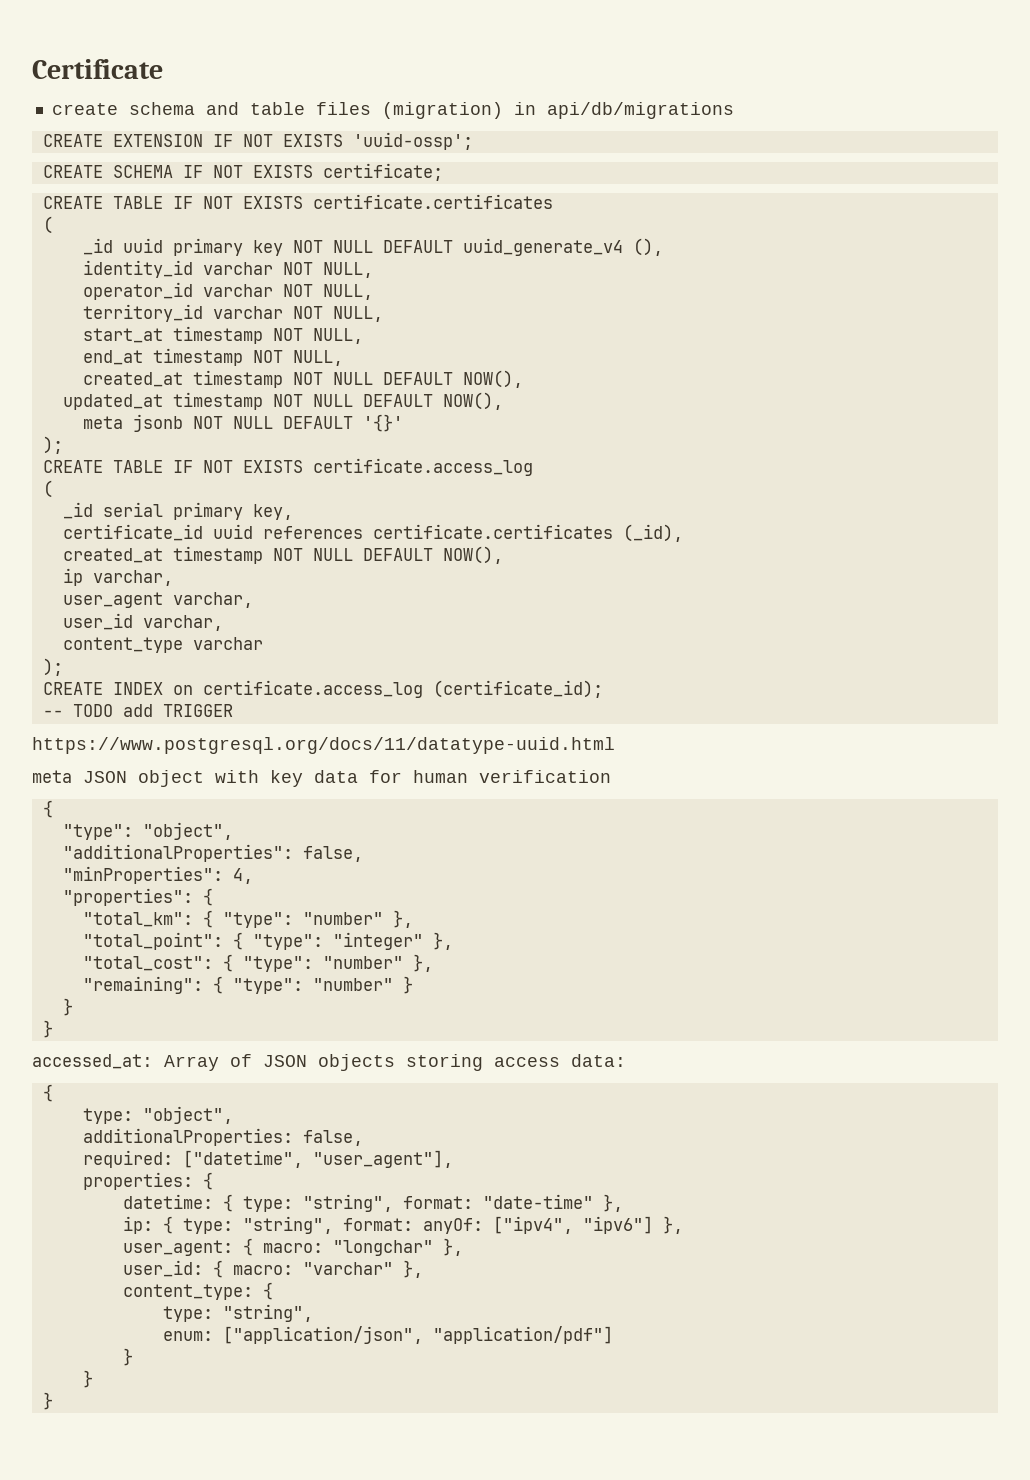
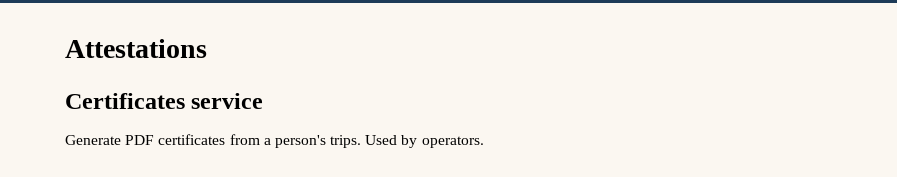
- Certificate
- create schema and table files (migration) in api/db/migrations
- CREATE EXTENSION IF NOT EXISTS 'uuid-ossp';
- CREATE SCHEMA IF NOT EXISTS certificate;
- CREATE TABLE IF NOT EXISTS certificate.certificates
- (
- _id uuid primary key NOT NULL DEFAULT uuid_generate_v4 (),
- identity_id varchar NOT NULL,
- operator_id varchar NOT NULL,
- territory_id varchar NOT NULL,
- start_at timestamp NOT NULL,
- end_at timestamp NOT NULL,
- created_at timestamp NOT NULL DEFAULT NOW(),
- updated_at timestamp NOT NULL DEFAULT NOW(),
- meta jsonb NOT NULL DEFAULT '{}'
- );
- CREATE TABLE IF NOT EXISTS certificate.access_log
- (
- _id serial primary key,
- certificate_id uuid references certificate.certificates (_id),
- created_at timestamp NOT NULL DEFAULT NOW(),
- ip varchar,
- user_agent varchar,
- user_id varchar,
- content_type varchar
- );
- CREATE INDEX on certificate.access_log (certificate_id);
- -- TODO add TRIGGER
- https://www.postgresql.org/docs/11/datatype-uuid.html
- meta JSON object with key data for human verification
- {
- "type": "object",
- "additionalProperties": false,
- "minProperties": 4,
- "properties": {
- "total_km": { "type": "number" },
- "total_point": { "type": "integer" },
- "total_cost": { "type": "number" },
- "remaining": { "type": "number" }
- }
- }
- accessed_at: Array of JSON objects storing access data:
- {
- type: "object",
- additionalProperties: false,
- required: ["datetime", "user_agent"],
- properties: {
- datetime: { type: "string", format: "date-time" },
- ip: { type: "string", format: anyOf: ["ipv4", "ipv6"] },
- user_agent: { macro: "longchar" },
- user_id: { macro: "varchar" },
- content_type: {
- type: "string",
- enum: ["application/json", "application/pdf"]
- }
- }
- }
+ Attestations
+ Certificates service
+ Generate PDF certificates from a person's trips. Used by operators.

